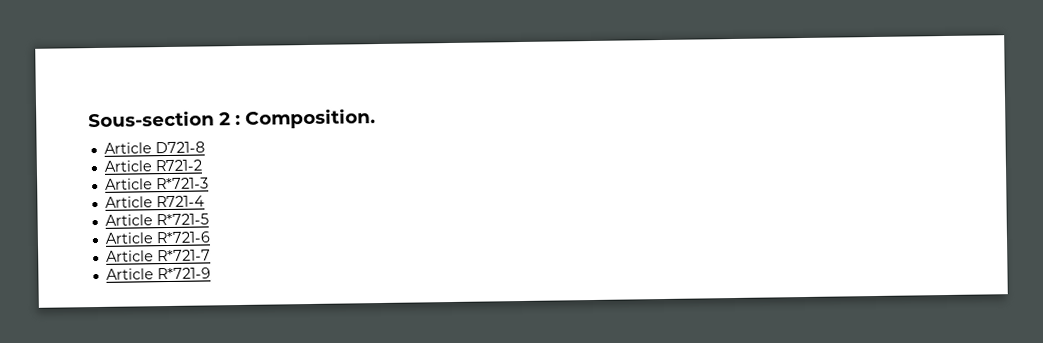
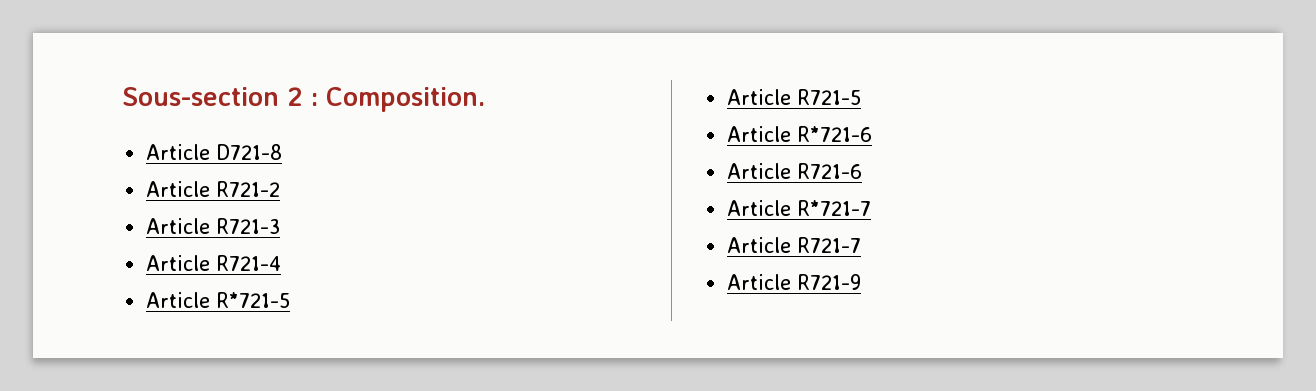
- Article R*721-3
+ Article R721-3
+ Article R721-5
+ Article R721-6
- Article R*721-9
+ Article R721-7
+ Article R721-9

